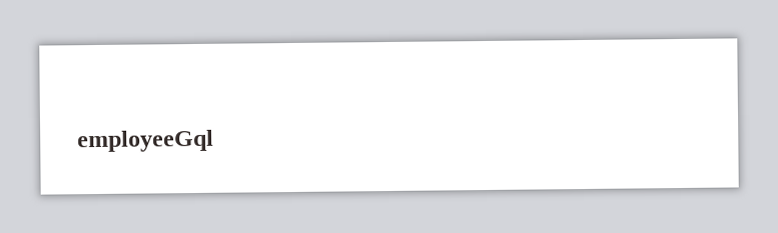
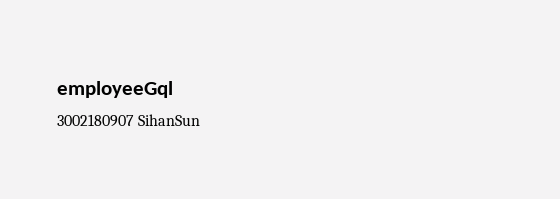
+ 3002180907 SihanSun

